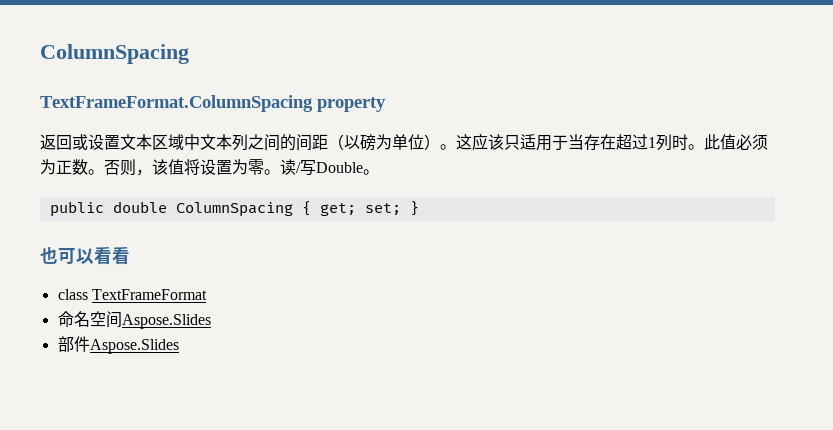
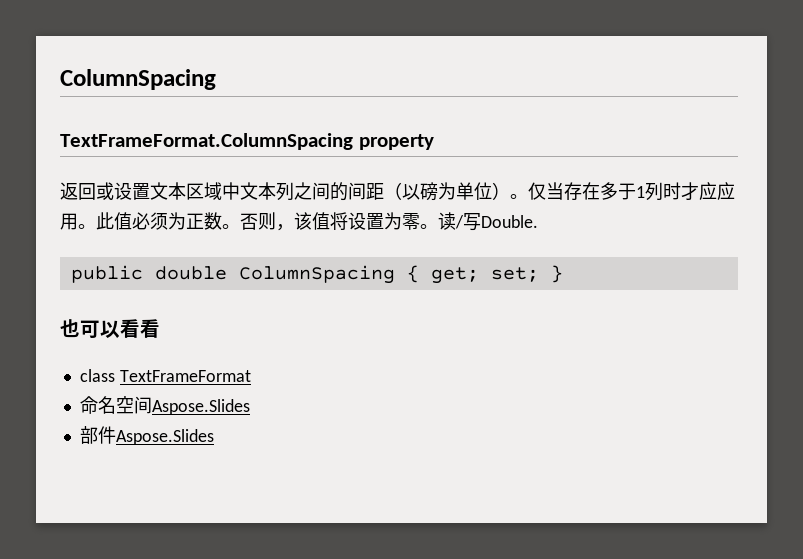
- 这应该只适用于当存在超过1列时。
+ 仅当存在多于1列时才应应用。
- 读/写Double。
+ 读/写Double.

